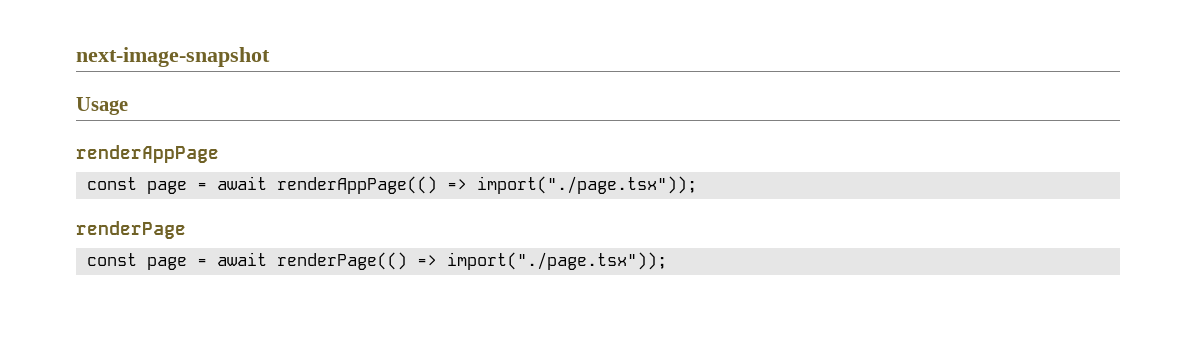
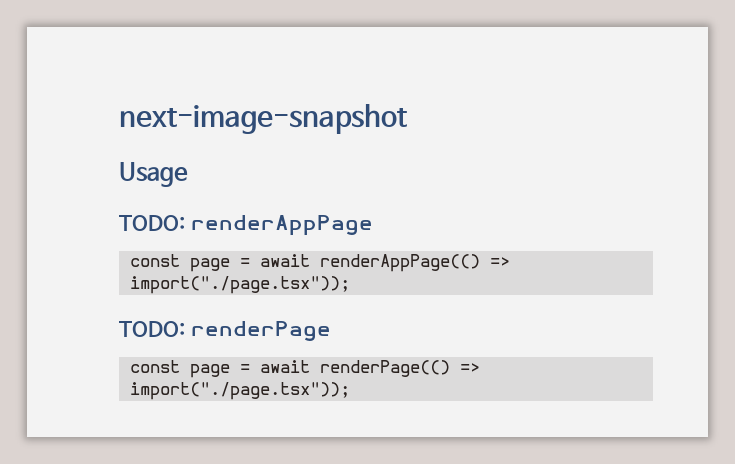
- renderAppPage
+ TODO: renderAppPage
- renderPage
+ TODO: renderPage

